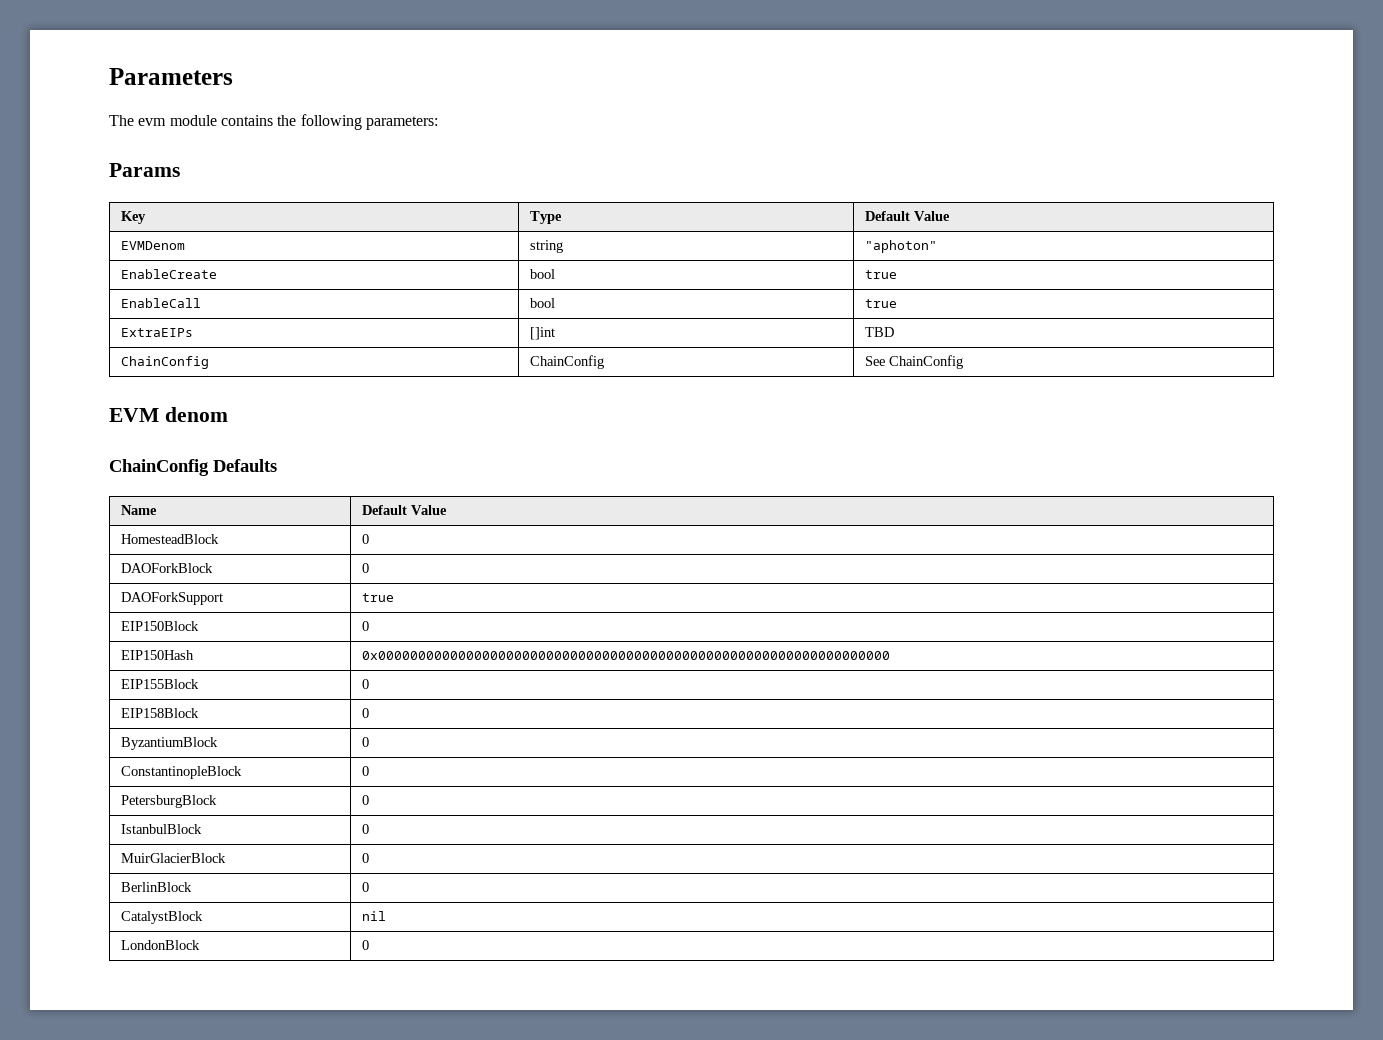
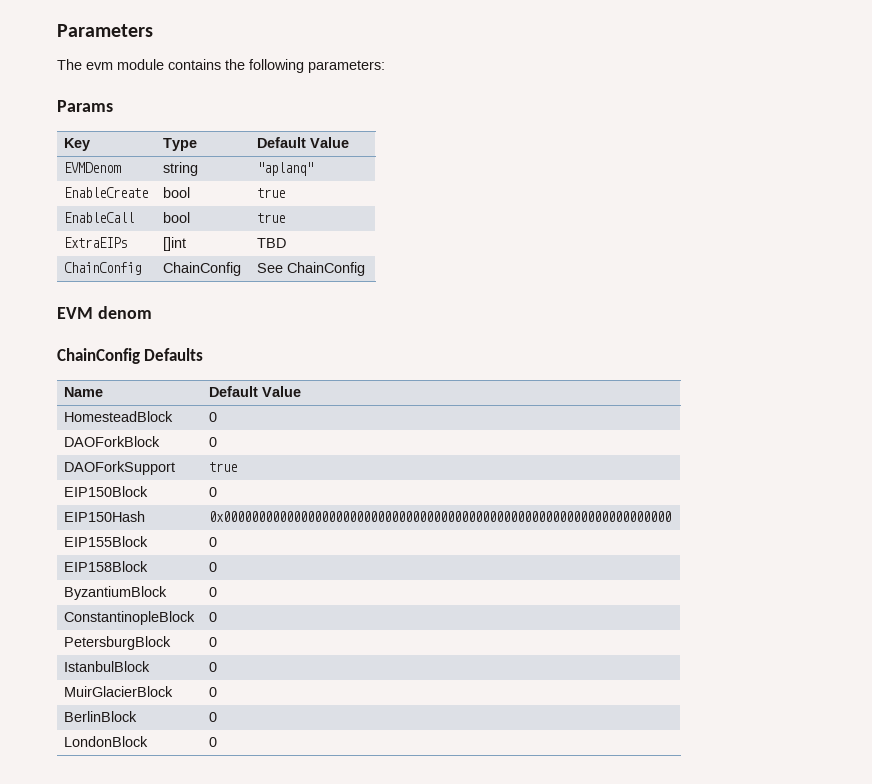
- EVMDenom | string | "aphoton"
+ EVMDenom | string | "aplanq"
- CatalystBlock | nil

